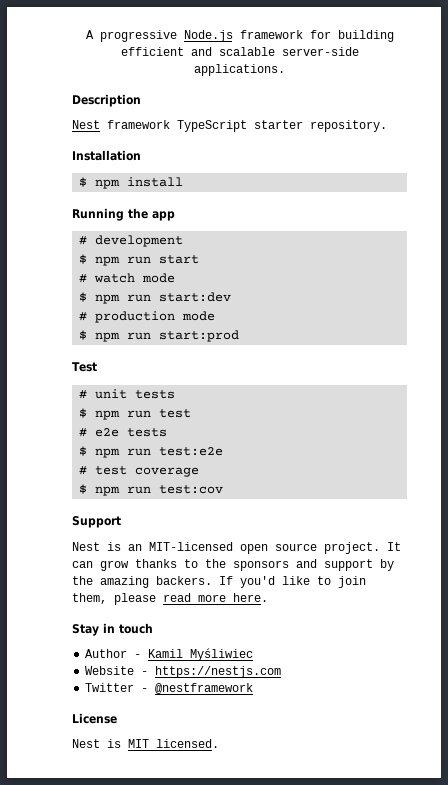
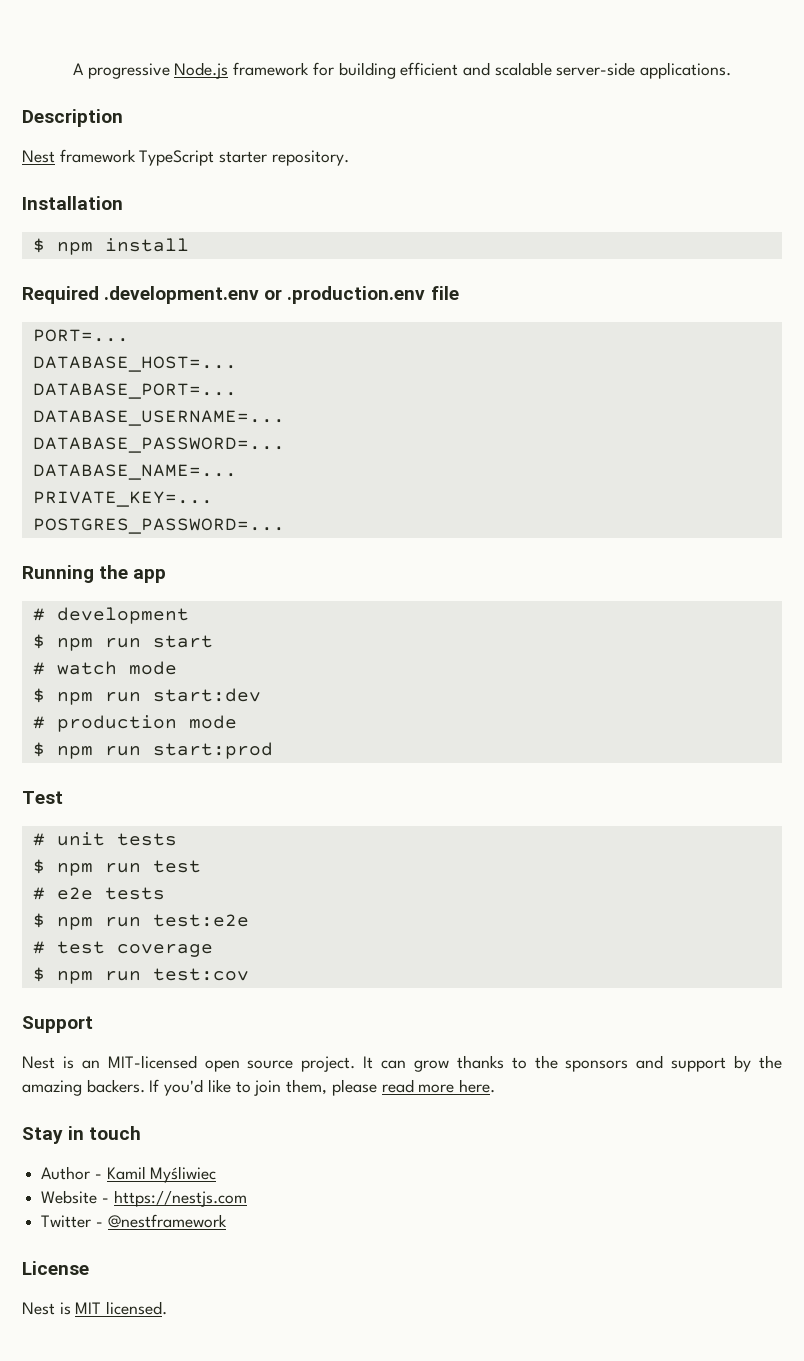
+ Required .development.env or .production.env file
+ PORT=...
+ DATABASE_HOST=...
+ DATABASE_PORT=...
+ DATABASE_USERNAME=...
+ DATABASE_PASSWORD=...
+ DATABASE_NAME=...
+ PRIVATE_KEY=...
+ POSTGRES_PASSWORD=...

